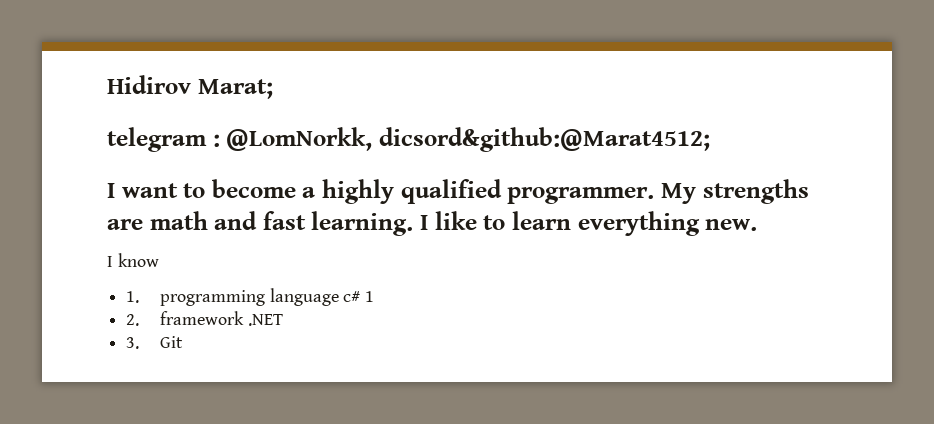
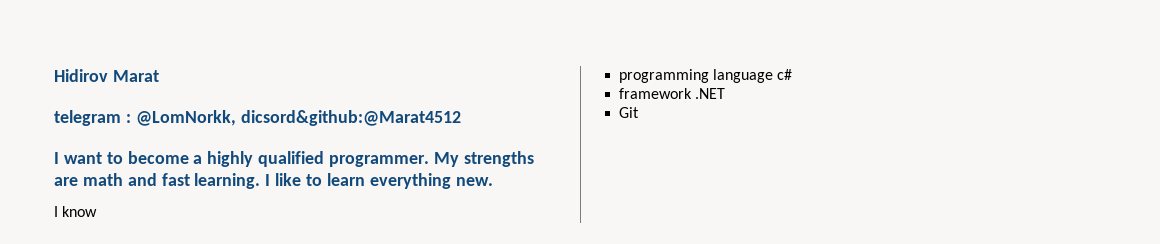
- Hidirov Marat;
+ Hidirov Marat
- telegram : @LomNorkk, dicsord&github:@Marat4512;
+ telegram : @LomNorkk, dicsord&github:@Marat4512
- 1. programming language c# 1
- 2. framework .NET
+ programming language c#
+ framework .NET
- 3. Git
+ Git

